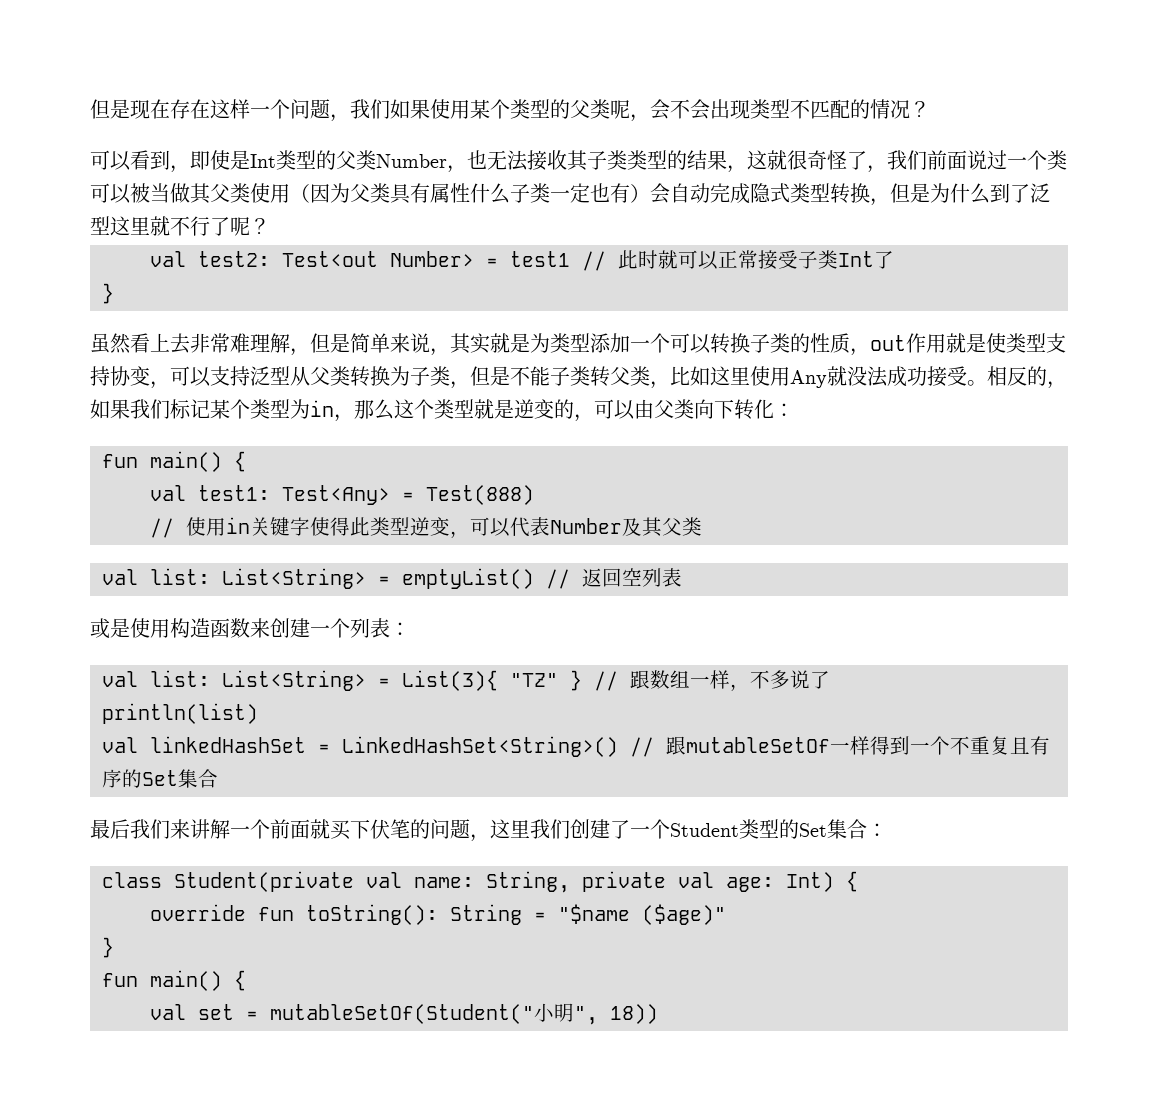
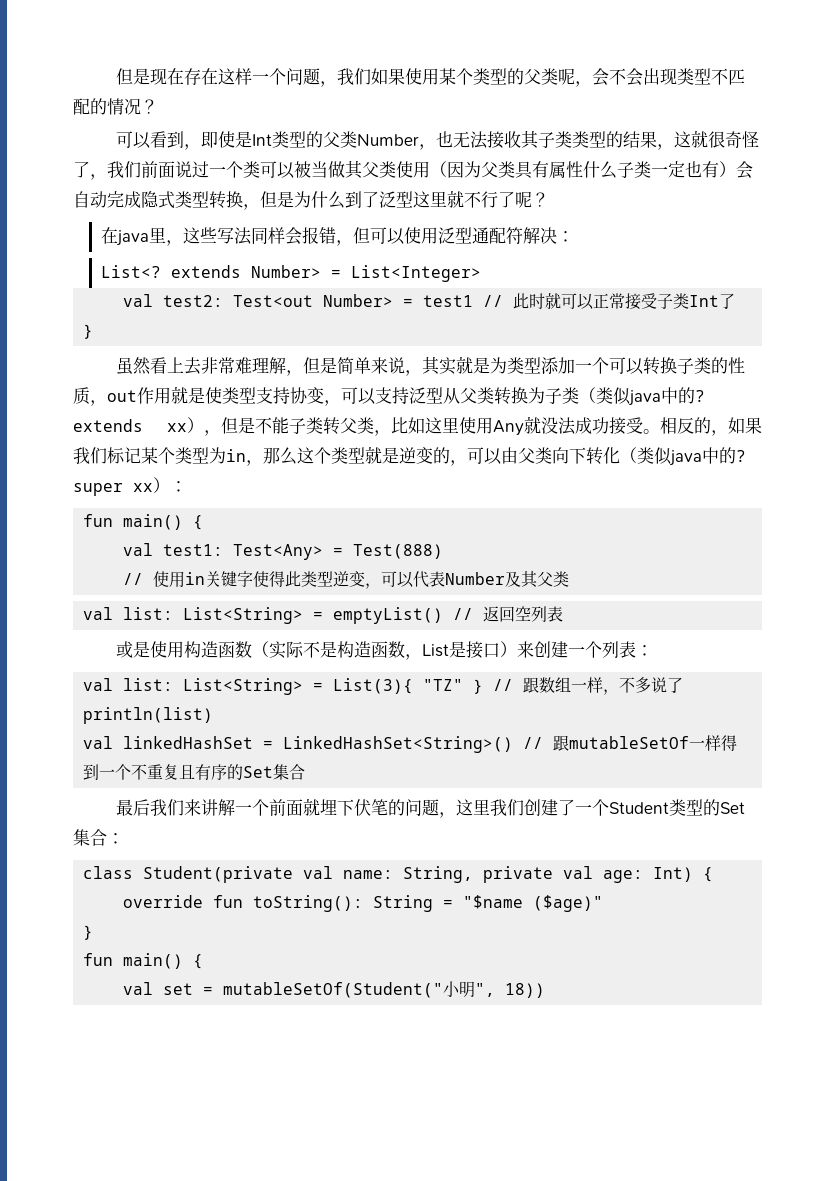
+ 在java里，这些写法同样会报错，但可以使用泛型通配符解决：
+ List<? extends Number> = List<Integer>
- 虽然看上去非常难理解，但是简单来说，其实就是为类型添加一个可以转换子类的性质，out作用就是使类型支持协变，可以支持泛型从父类转换为子类，但是不能子类转父类，比如这里使用Any就没法成功接受。
+ 虽然看上去非常难理解，但是简单来说，其实就是为类型添加一个可以转换子类的性质，out作用就是使类型支持协变，可以支持泛型从父类转换为子类（类似java中的? extends xx），但是不能子类转父类，比如这里使用Any就没法成功接受。
- 相反的，如果我们标记某个类型为in，那么这个类型就是逆变的，可以由父类向下转化：
+ 相反的，如果我们标记某个类型为in，那么这个类型就是逆变的，可以由父类向下转化（类似java中的? super xx）：
- 或是使用构造函数来创建一个列表：
+ 或是使用构造函数（实际不是构造函数，List是接口）来创建一个列表：
- 最后我们来讲解一个前面就买下伏笔的问题，这里我们创建了一个Student类型的Set集合：
+ 最后我们来讲解一个前面就埋下伏笔的问题，这里我们创建了一个Student类型的Set集合：

